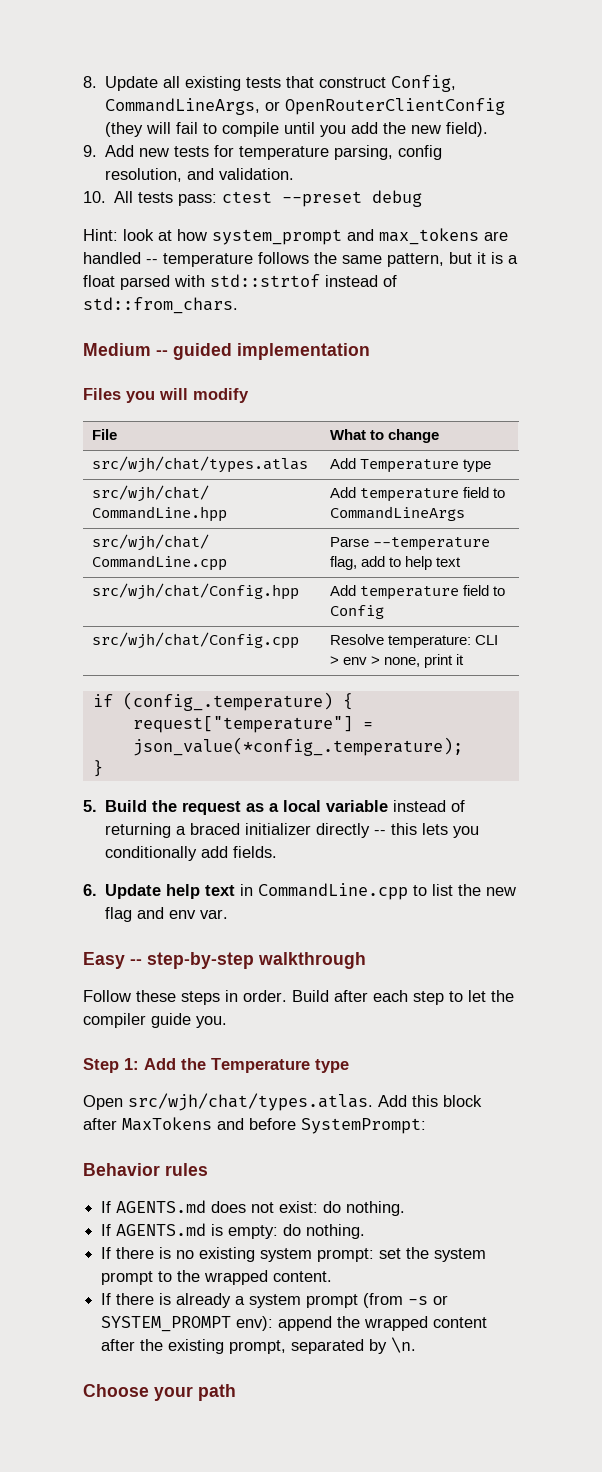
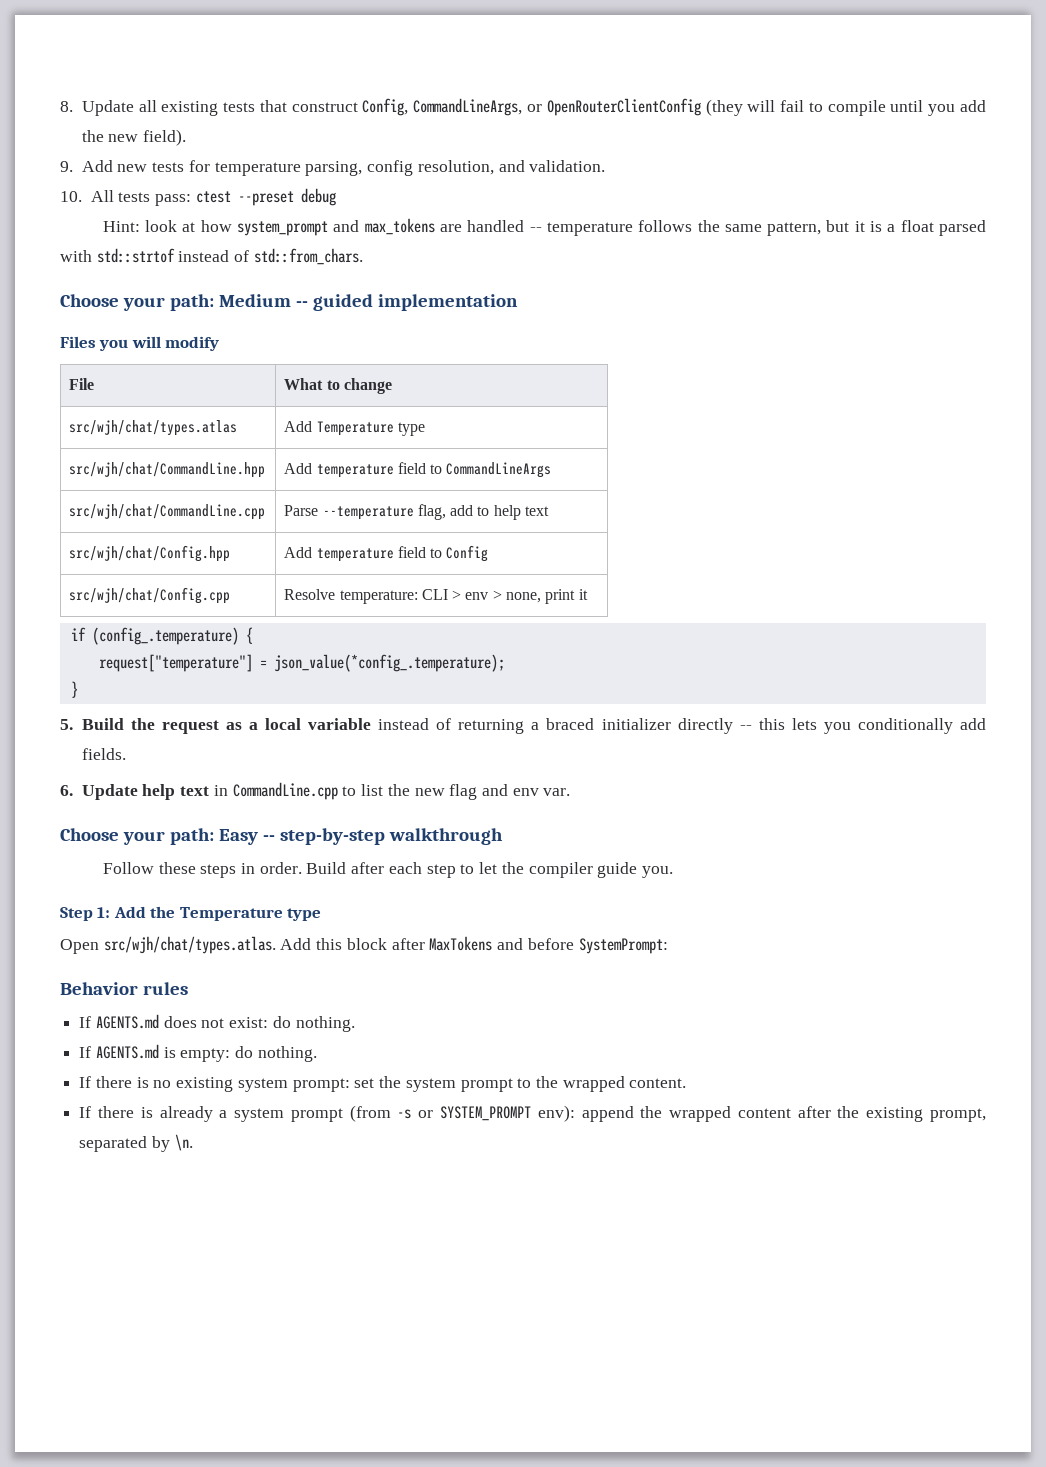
- Medium -- guided implementation
+ Choose your path: Medium -- guided implementation
- Easy -- step-by-step walkthrough
+ Choose your path: Easy -- step-by-step walkthrough
- Choose your path

